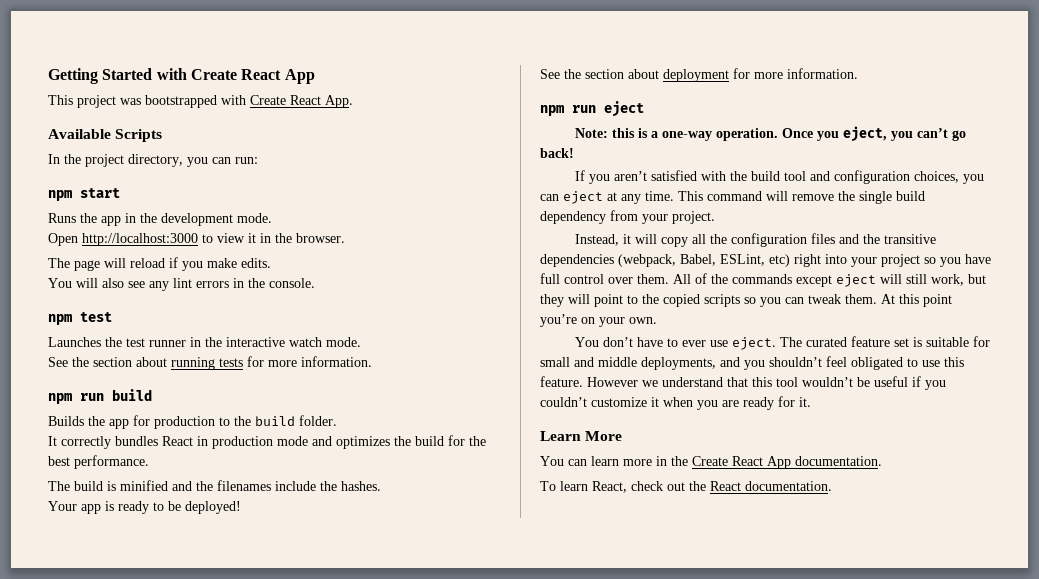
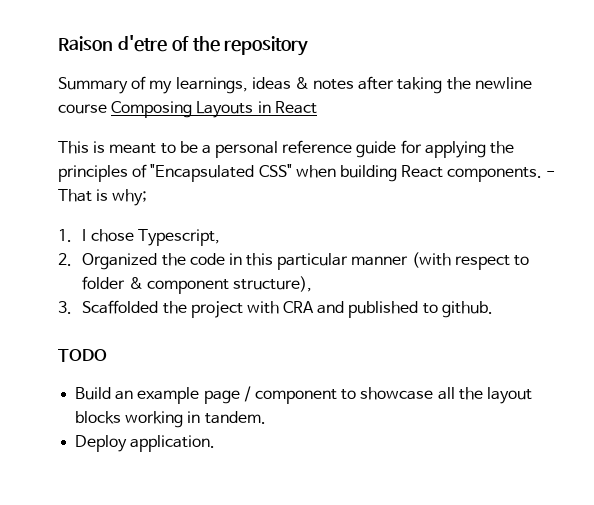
- Getting Started with Create React App
- This project was bootstrapped with Create React App.
- Available Scripts
- In the project directory, you can run:
- npm start
- Runs the app in the development mode.
- Open http://localhost:3000 to view it in the browser.
- The page will reload if you make edits.
- You will also see any lint errors in the console.
- npm test
- Launches the test runner in the interactive watch mode.
- See the section about running tests for more information.
- npm run build
- Builds the app for production to the build folder.
- It correctly bundles React in production mode and optimizes the build for the best performance.
- The build is minified and the filenames include the hashes.
- Your app is ready to be deployed!
- See the section about deployment for more information.
- npm run eject
- Note: this is a one-way operation. Once you eject, you can’t go back!
- If you aren’t satisfied with the build tool and configuration choices, you can eject at any time. This command will remove the single build dependency from your project.
- Instead, it will copy all the configuration files and the transitive dependencies (webpack, Babel, ESLint, etc) right into your project so you have full control over them. All of the commands except eject will still work, but they will point to the copied scripts so you can tweak them. At this point you’re on your own.
- You don’t have to ever use eject. The curated feature set is suitable for small and middle deployments, and you shouldn’t feel obligated to use this feature. However we understand that this tool wouldn’t be useful if you couldn’t customize it when you are ready for it.
- Learn More
- You can learn more in the Create React App documentation.
- To learn React, check out the React documentation.
+ Raison d'etre of the repository
+ Summary of my learnings, ideas & notes after taking the newline course Composing Layouts in React
+ This is meant to be a personal reference guide for applying the principles of "Encapsulated CSS" when building React components. - That is why;
+ 1. I chose Typescript,
+ 2. Organized the code in this particular manner (with respect to folder & component structure),
+ 3. Scaffolded the project with CRA and published to github.
+ TODO
+ Build an example page / component to showcase all the layout blocks working in tandem.
+ Deploy application.

